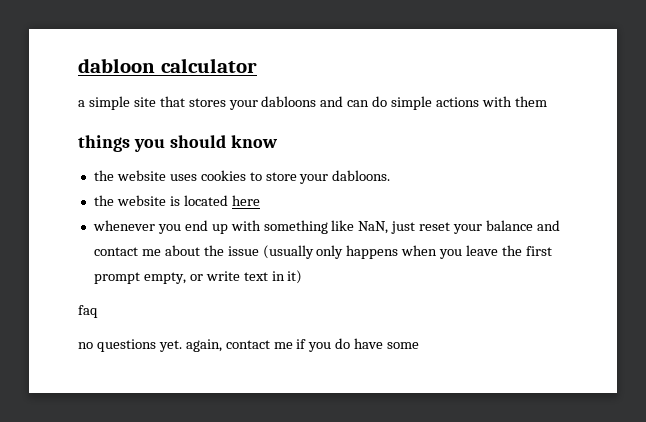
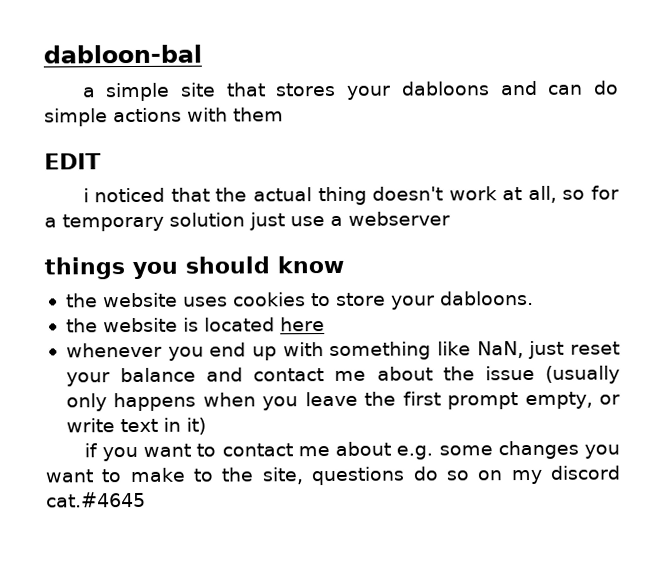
- dabloon calculator
+ dabloon-bal
+ EDIT
+ i noticed that the actual thing doesn't work at all, so for a temporary solution just use a webserver
- faq
- no questions yet. again, contact me if you do have some
+ if you want to contact me about e.g. some changes you want to make to the site, questions do so on my discord cat.#4645

